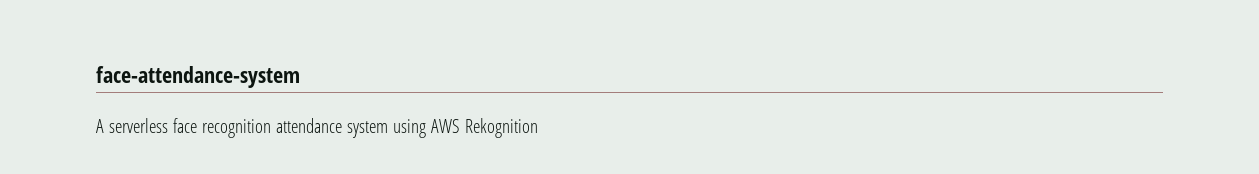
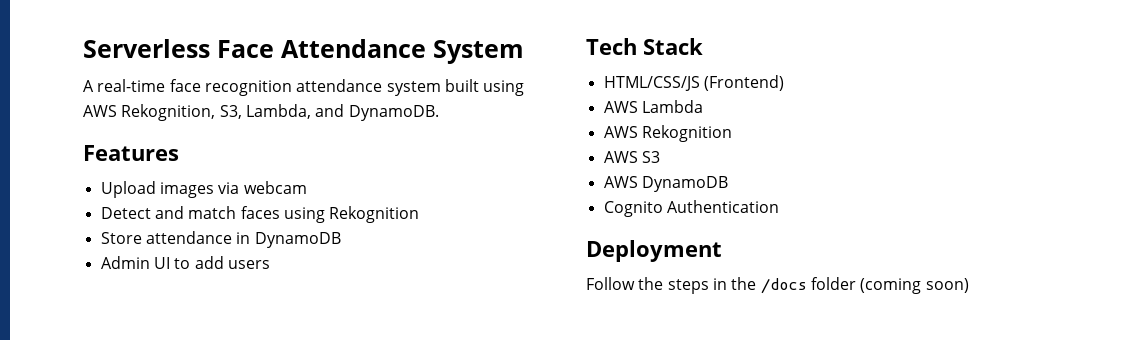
- face-attendance-system
+ Serverless Face Attendance System
- A serverless face recognition attendance system using AWS Rekognition
+ A real-time face recognition attendance system built using AWS Rekognition, S3, Lambda, and DynamoDB.
+ Features
+ Upload images via webcam
+ Detect and match faces using Rekognition
+ Store attendance in DynamoDB
+ Admin UI to add users
+ Tech Stack
+ HTML/CSS/JS (Frontend)
+ AWS Lambda
+ AWS Rekognition
+ AWS S3
+ AWS DynamoDB
+ Cognito Authentication
+ Deployment
+ Follow the steps in the /docs folder (coming soon)

